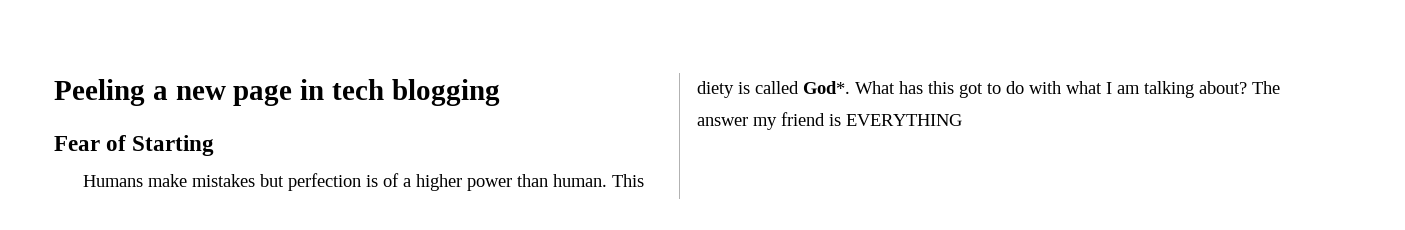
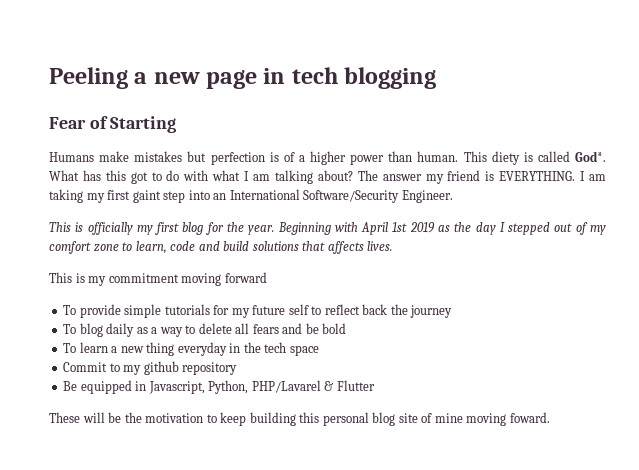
- The answer my friend is EVERYTHING
+ The answer my friend is EVERYTHING. I am taking my first gaint step into an International Software/Security Engineer.
+ This is officially my first blog for the year. Beginning with April 1st 2019 as the day I stepped out of my comfort zone to learn, code and build solutions that affects lives.
+ This is my commitment moving forward
+ To provide simple tutorials for my future self to reflect back the journey
+ To blog daily as a way to delete all fears and be bold
+ To learn a new thing everyday in the tech space
+ Commit to my github repository
+ Be equipped in Javascript, Python, PHP/Lavarel & Flutter
+ These will be the motivation to keep building this personal blog site of mine moving foward.

